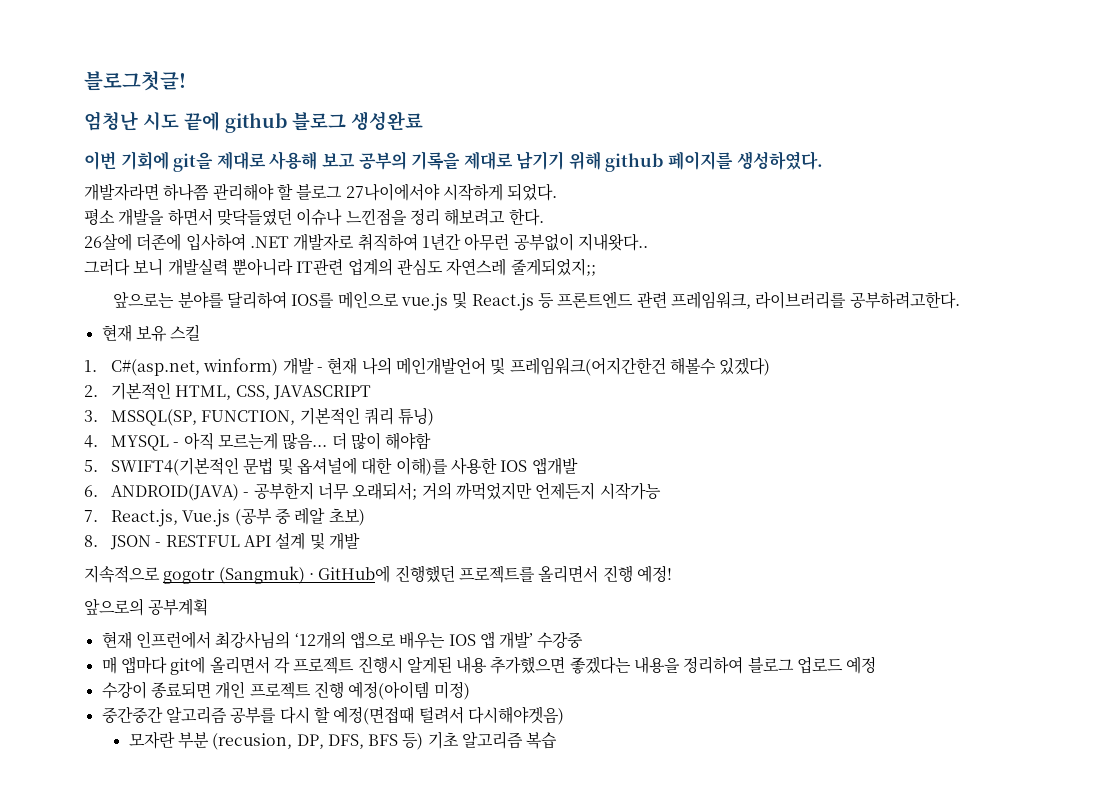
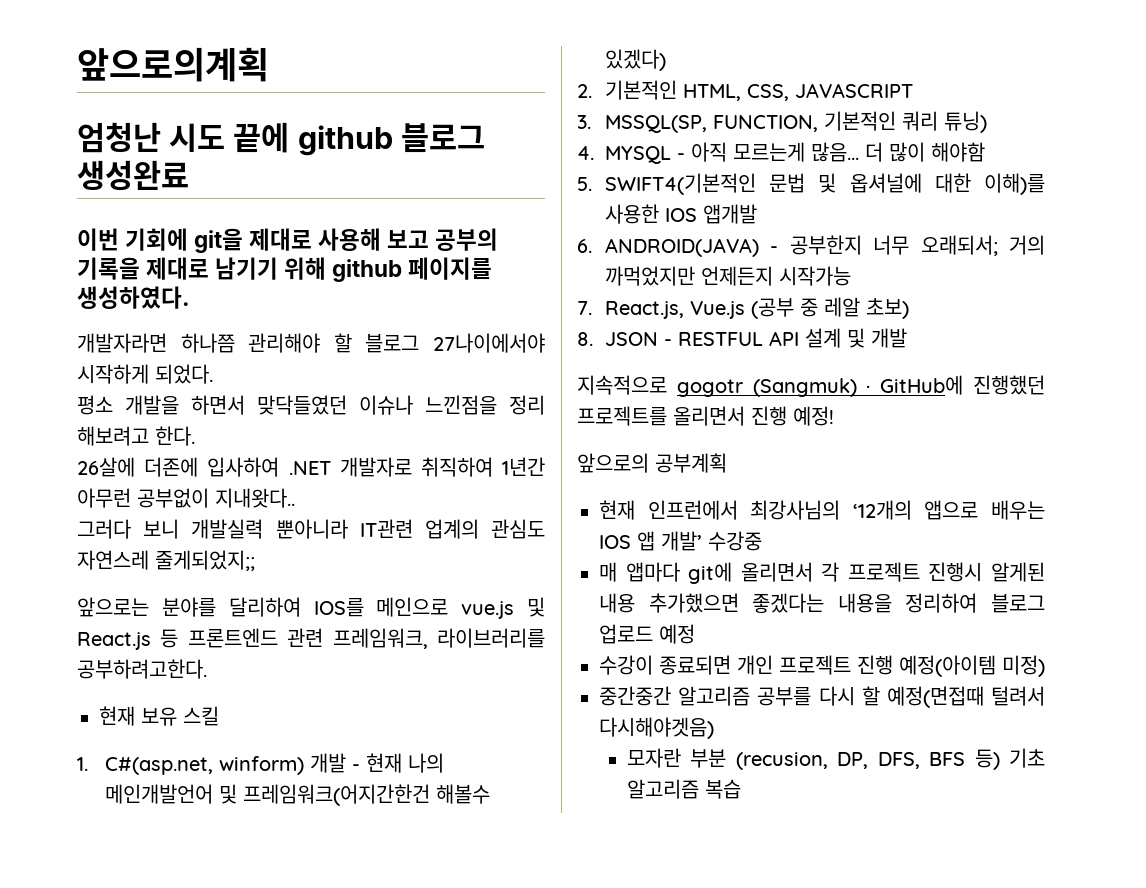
- 블로그첫글!
+ 앞으로의계획

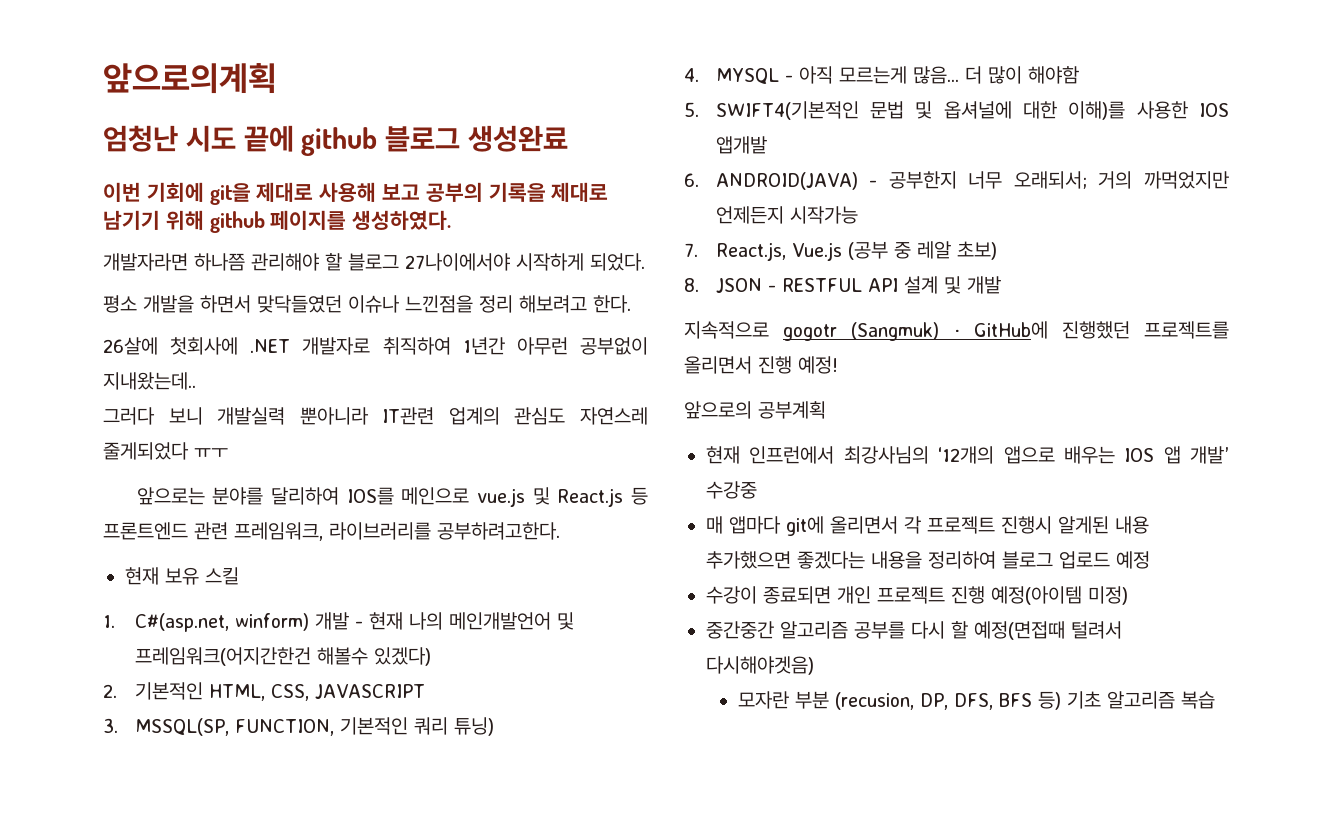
- 26살에 더존에 입사하여 .NET 개발자로 취직하여 1년간 아무런 공부없이 지내왓다..
+ 26살에 첫회사에 .NET 개발자로 취직하여 1년간 아무런 공부없이 지내왔는데..
- 그러다 보니 개발실력 뿐아니라 IT관련 업계의 관심도 자연스레 줄게되었지;;
+ 그러다 보니 개발실력 뿐아니라 IT관련 업계의 관심도 자연스레 줄게되었다 ㅠㅜ

